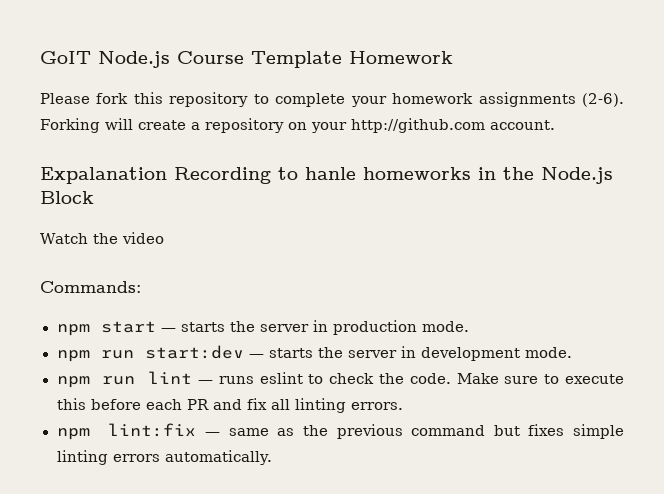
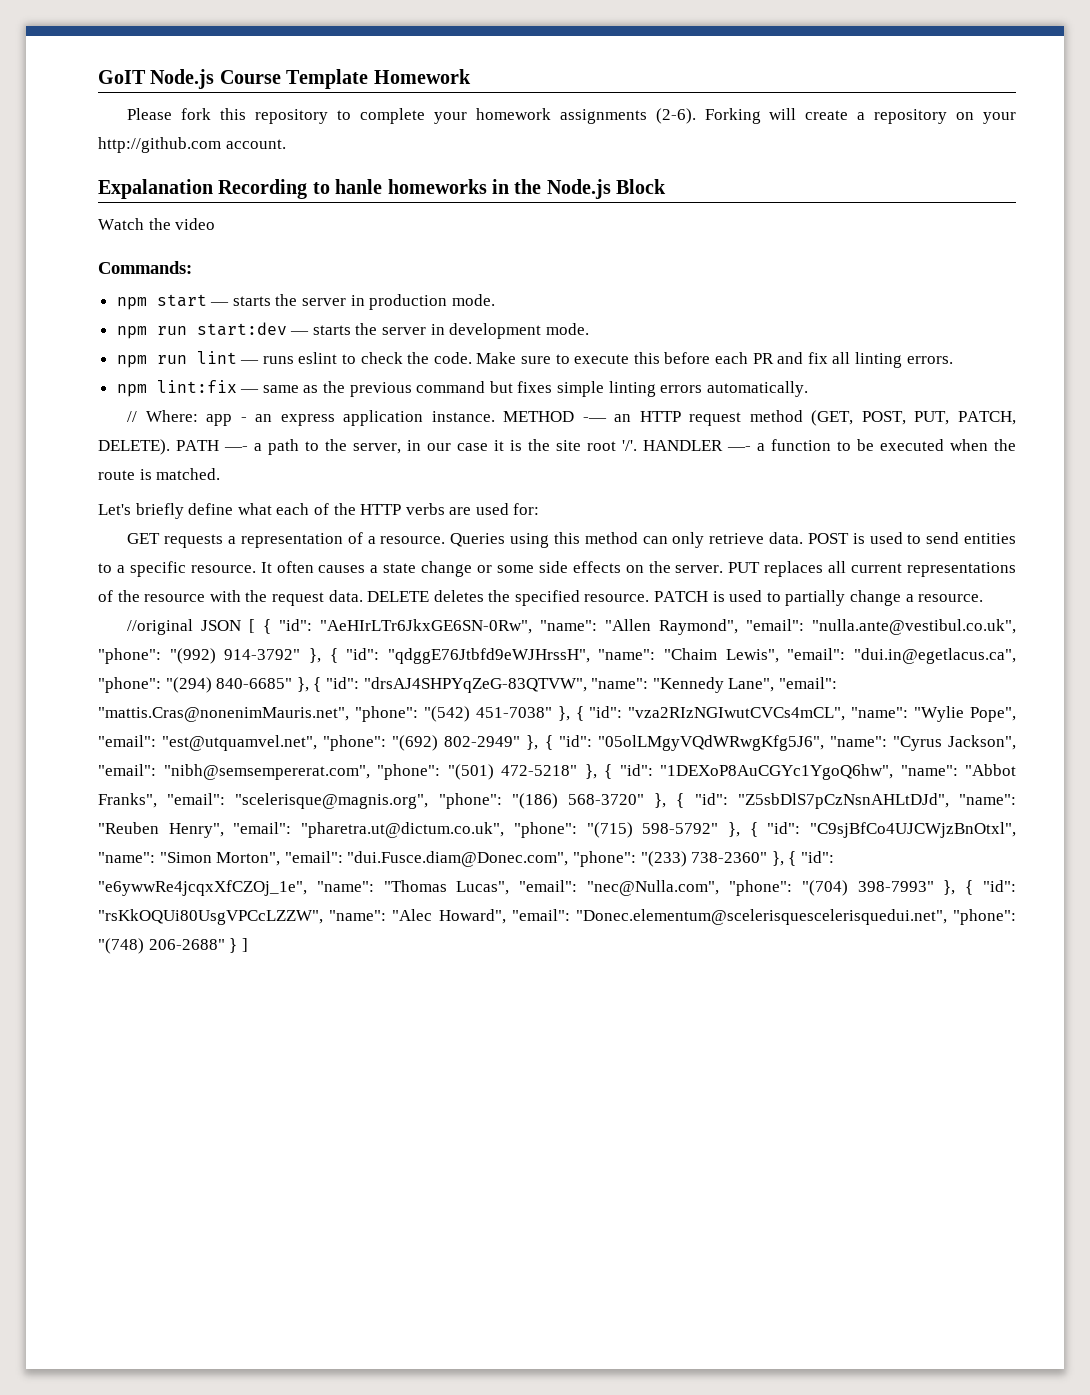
+ // Where: app - an express application instance. METHOD -— an HTTP request method (GET, POST, PUT, PATCH, DELETE). PATH —- a path to the server, in our case it is the site root '/'. HANDLER —- a function to be executed when the route is matched.
+ Let's briefly define what each of the HTTP verbs are used for:
+ GET requests a representation of a resource. Queries using this method can only retrieve data. POST is used to send entities to a specific resource. It often causes a state change or some side effects on the server. PUT replaces all current representations of the resource with the request data. DELETE deletes the specified resource. PATCH is used to partially change a resource.
+ //original JSON [ { "id": "AeHIrLTr6JkxGE6SN-0Rw", "name": "Allen Raymond", "email": "nulla.ante@vestibul.co.uk", "phone": "(992) 914-3792" }, { "id": "qdggE76Jtbfd9eWJHrssH", "name": "Chaim Lewis", "email": "dui.in@egetlacus.ca", "phone": "(294) 840-6685" }, { "id": "drsAJ4SHPYqZeG-83QTVW", "name": "Kennedy Lane", "email": "mattis.Cras@nonenimMauris.net", "phone": "(542) 451-7038" }, { "id": "vza2RIzNGIwutCVCs4mCL", "name": "Wylie Pope", "email": "est@utquamvel.net", "phone": "(692) 802-2949" }, { "id": "05olLMgyVQdWRwgKfg5J6", "name": "Cyrus Jackson", "email": "nibh@semsempererat.com", "phone": "(501) 472-5218" }, { "id": "1DEXoP8AuCGYc1YgoQ6hw", "name": "Abbot Franks", "email": "scelerisque@magnis.org", "phone": "(186) 568-3720" }, { "id": "Z5sbDlS7pCzNsnAHLtDJd", "name": "Reuben Henry", "email": "pharetra.ut@dictum.co.uk", "phone": "(715) 598-5792" }, { "id": "C9sjBfCo4UJCWjzBnOtxl", "name": "Simon Morton", "email": "dui.Fusce.diam@Donec.com", "phone": "(233) 738-2360" }, { "id": "e6ywwRe4jcqxXfCZOj_1e", "name": "Thomas Lucas", "email": "nec@Nulla.com", "phone": "(704) 398-7993" }, { "id": "rsKkOQUi80UsgVPCcLZZW", "name": "Alec Howard", "email": "Donec.elementum@scelerisquescelerisquedui.net", "phone": "(748) 206-2688" } ]

